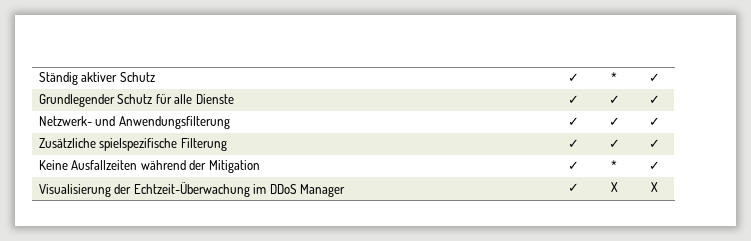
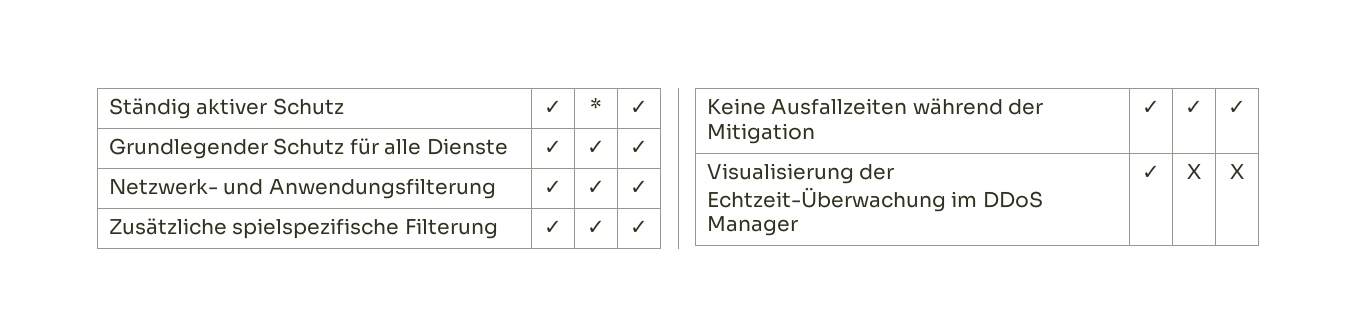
- Keine Ausfallzeiten während der Mitigation | ✓ | * | ✓
+ Keine Ausfallzeiten während der Mitigation | ✓ | ✓ | ✓

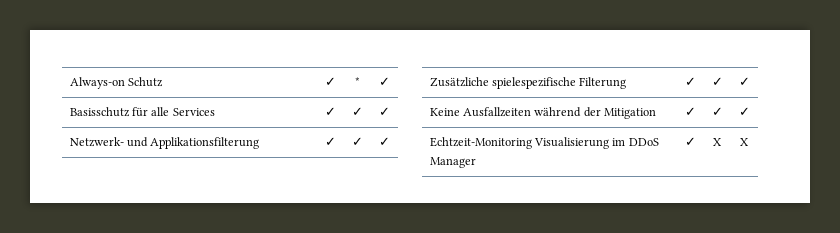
- Ständig aktiver Schutz | ✓ | * | ✓
+ Always-on Schutz | ✓ | * | ✓
- Grundlegender Schutz für alle Dienste | ✓ | ✓ | ✓
+ Basisschutz für alle Services | ✓ | ✓ | ✓
- Netzwerk- und Anwendungsfilterung | ✓ | ✓ | ✓
+ Netzwerk- und Applikationsfilterung | ✓ | ✓ | ✓
- Zusätzliche spielspezifische Filterung | ✓ | ✓ | ✓
+ Zusätzliche spielespezifische Filterung | ✓ | ✓ | ✓
- Visualisierung der Echtzeit-Überwachung im DDoS Manager | ✓ | X | X
+ Echtzeit-Monitoring Visualisierung im DDoS Manager | ✓ | X | X

